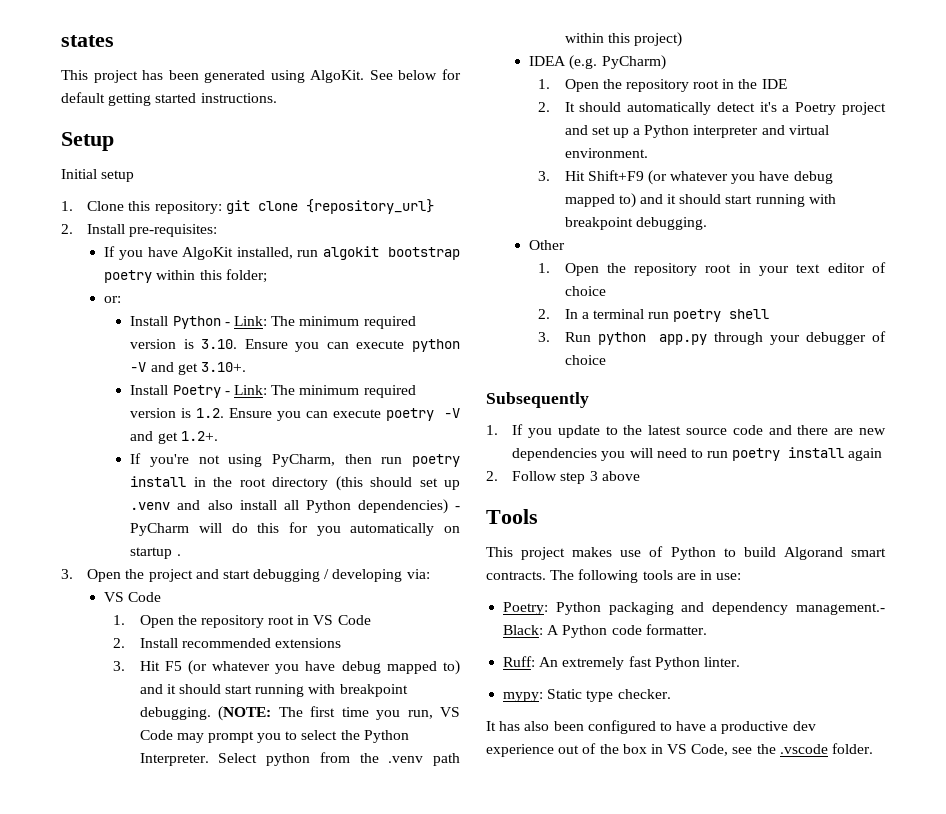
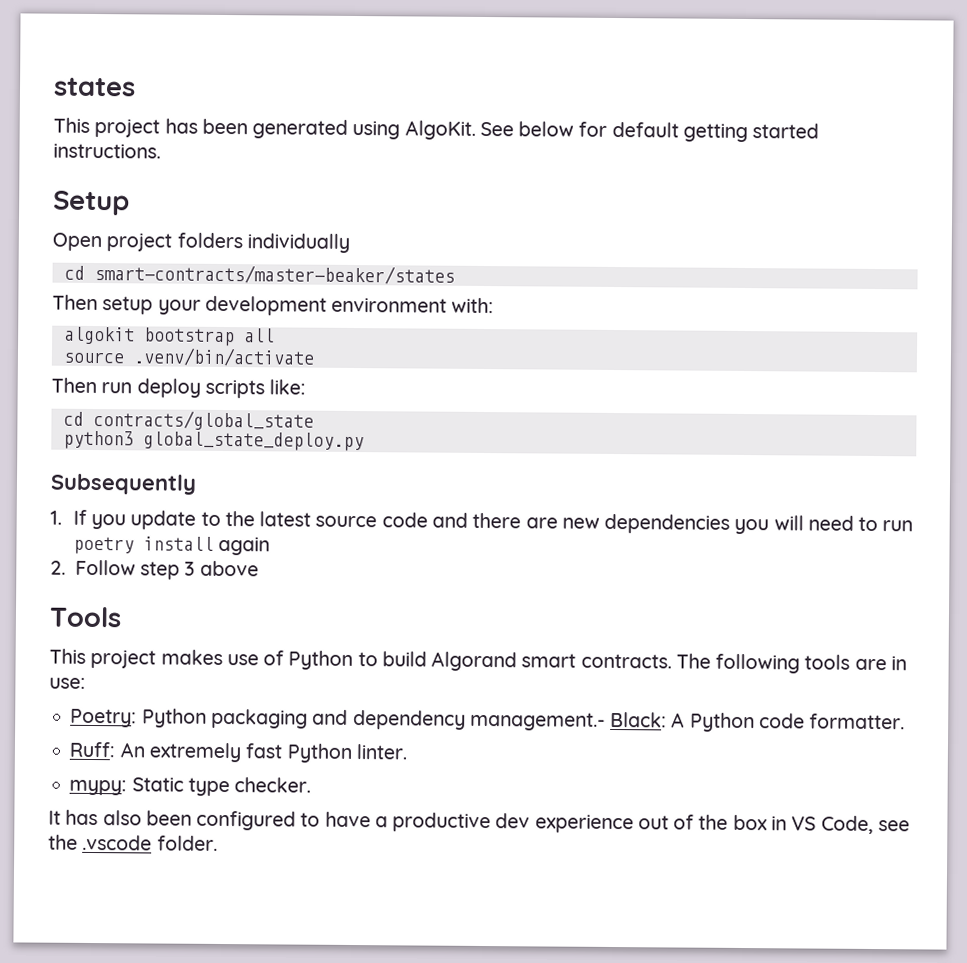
- Initial setup
- 1. Clone this repository: git clone {repository_url}
- 2. Install pre-requisites:
- If you have AlgoKit installed, run algokit bootstrap poetry within this folder;
- or:
- Install Python - Link: The minimum required version is 3.10. Ensure you can execute python -V and get 3.10+.
- Install Poetry - Link: The minimum required version is 1.2. Ensure you can execute poetry -V and get 1.2+.
- If you're not using PyCharm, then run poetry install in the root directory (this should set up .venv and also install all Python dependencies) - PyCharm will do this for you automatically on startup .
- 3. Open the project and start debugging / developing via:
- VS Code
- 1. Open the repository root in VS Code
- 2. Install recommended extensions
- 3. Hit F5 (or whatever you have debug mapped to) and it should start running with breakpoint debugging. (NOTE: The first time you run, VS Code may prompt you to select the Python Interpreter. Select python from the .venv path within this project)
- IDEA (e.g. PyCharm)
- 1. Open the repository root in the IDE
- 2. It should automatically detect it's a Poetry project and set up a Python interpreter and virtual environment.
- 3. Hit Shift+F9 (or whatever you have debug mapped to) and it should start running with breakpoint debugging.
- Other
- 1. Open the repository root in your text editor of choice
- 2. In a terminal run poetry shell
- 3. Run python app.py through your debugger of choice
+ Open project folders individually
+ cd smart-contracts/master-beaker/states
+ Then setup your development environment with:
+ algokit bootstrap all
+ source .venv/bin/activate
+ Then run deploy scripts like:
+ cd contracts/global_state
+ python3 global_state_deploy.py

